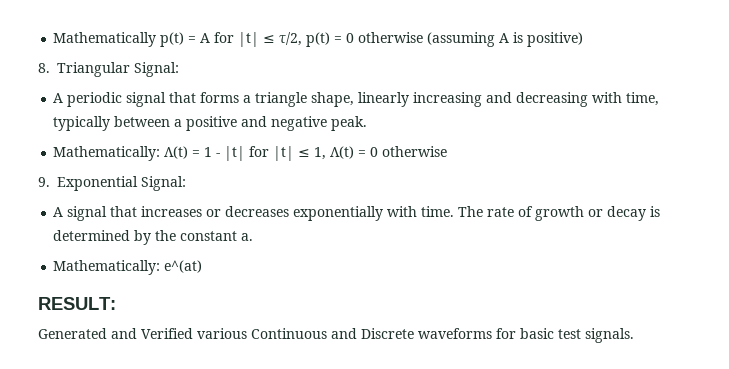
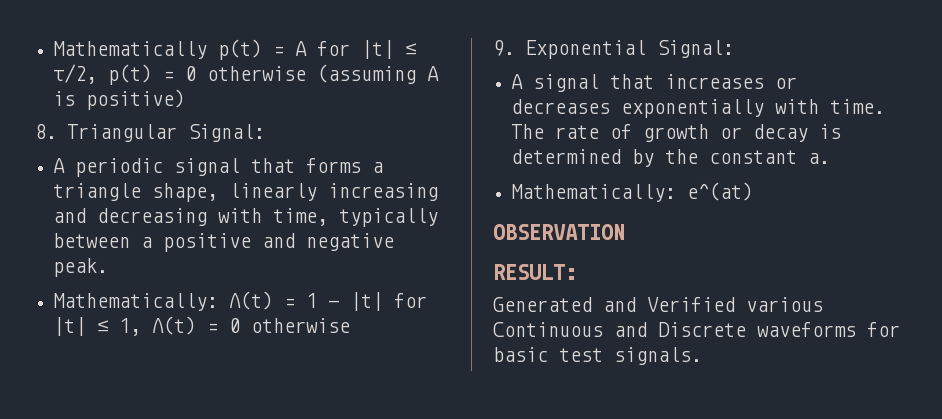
+ OBSERVATION

